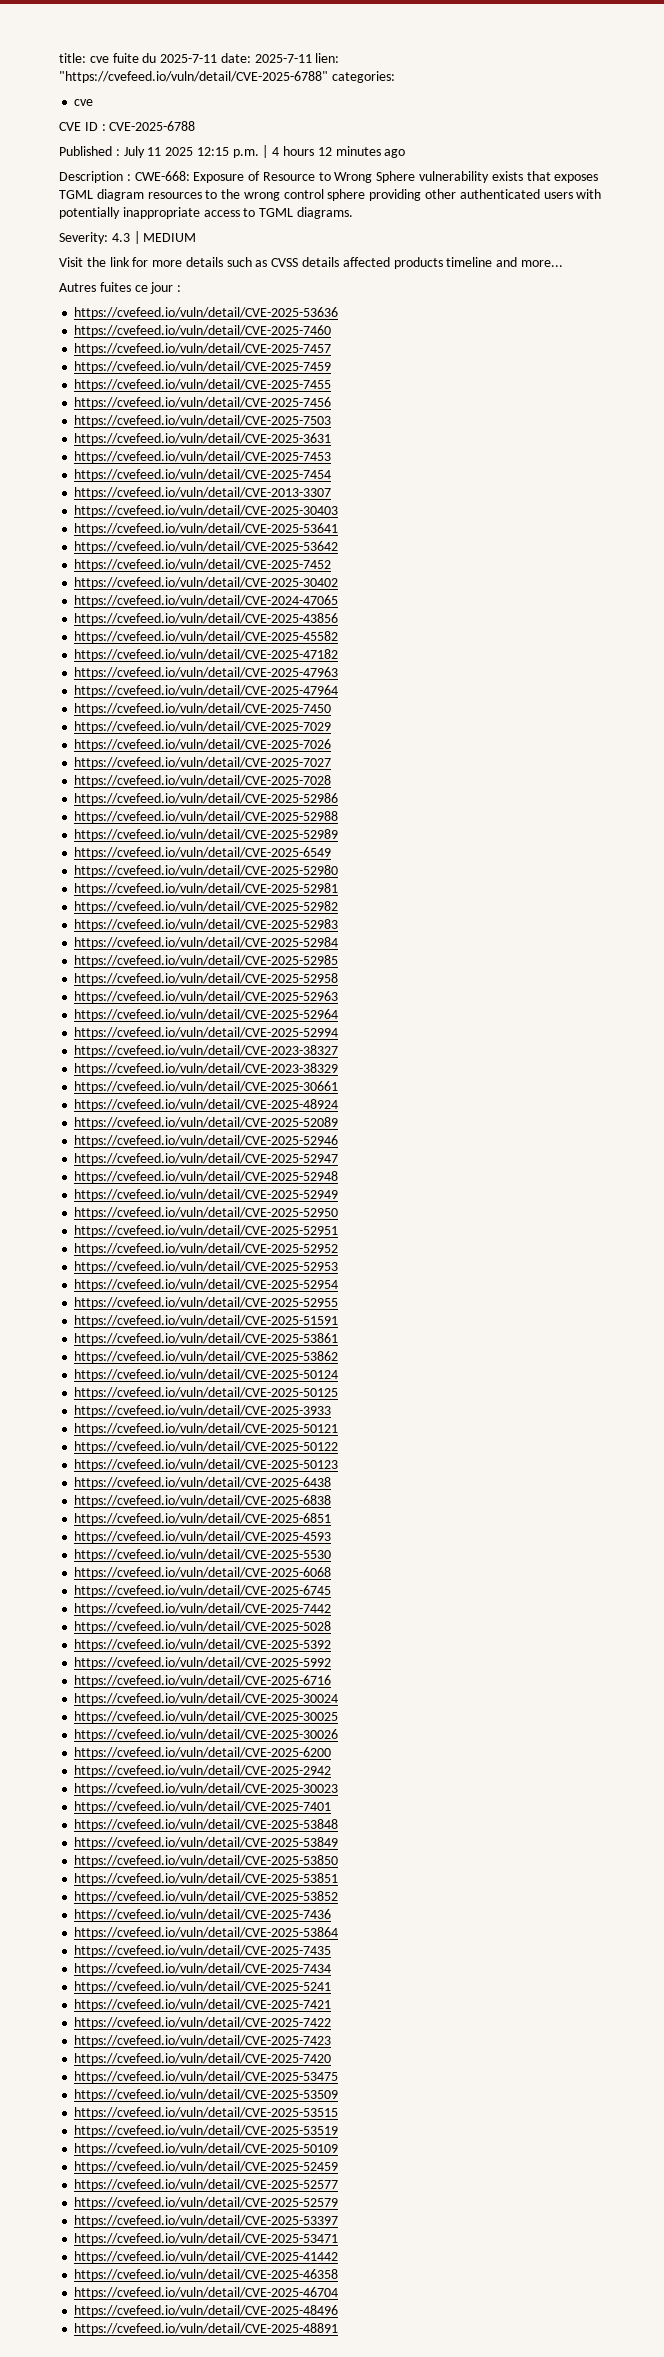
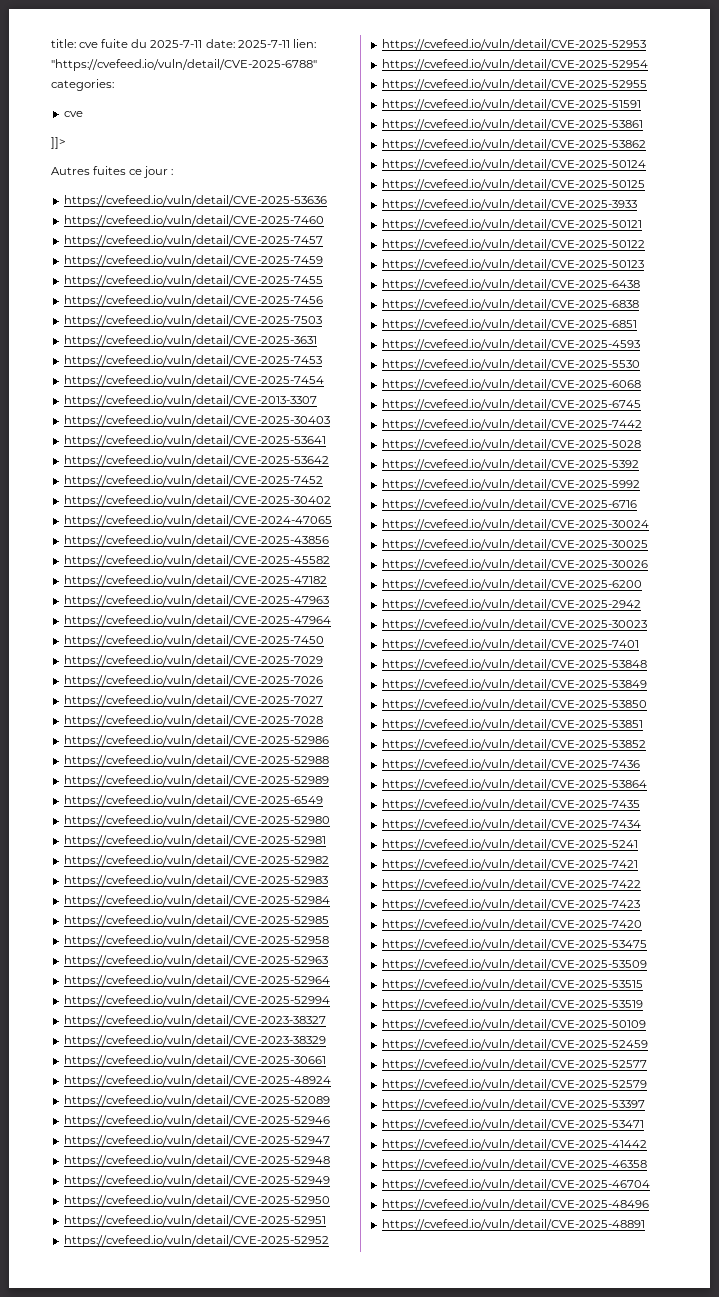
- CVE ID : CVE-2025-6788
- Published : July 11 2025 12:15 p.m. | 4 hours 12 minutes ago
- Description : CWE-668: Exposure of Resource to Wrong Sphere vulnerability exists that exposes TGML diagram resources to the wrong control sphere providing other authenticated users with potentially inappropriate access to TGML diagrams.
- Severity: 4.3 | MEDIUM
- Visit the link for more details such as CVSS details affected products timeline and more...
+ ]]>

